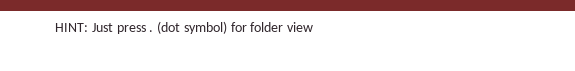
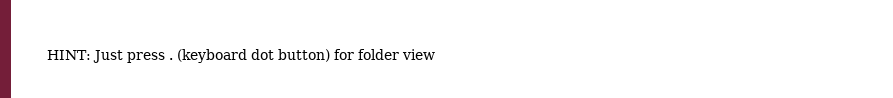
- (dot symbol) for folder view
+ (keyboard dot button) for folder view

